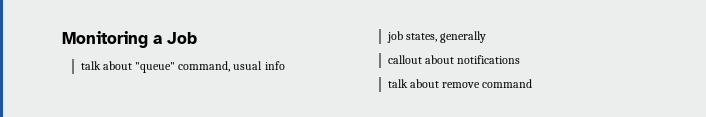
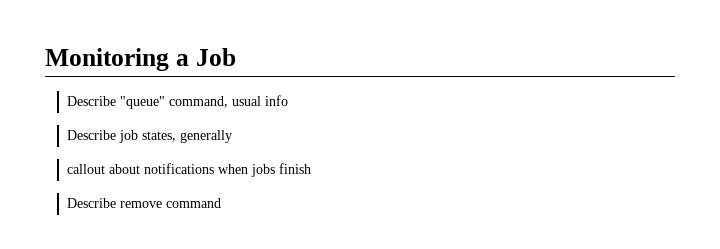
- talk about "queue" command, usual info
+ Describe "queue" command, usual info
- job states, generally
+ Describe job states, generally
- callout about notifications
- talk about remove command
+ callout about notifications when jobs finish
+ Describe remove command

